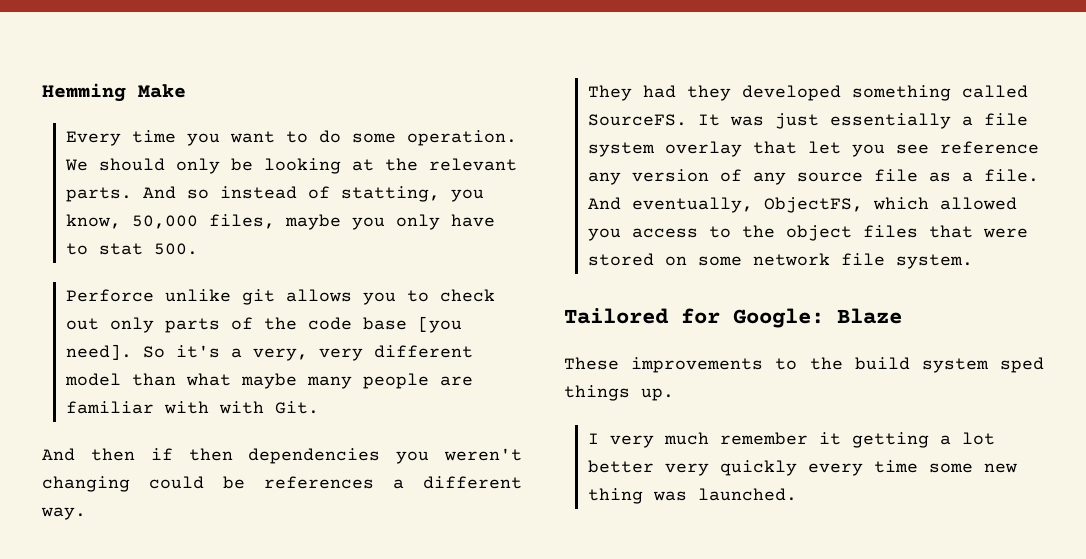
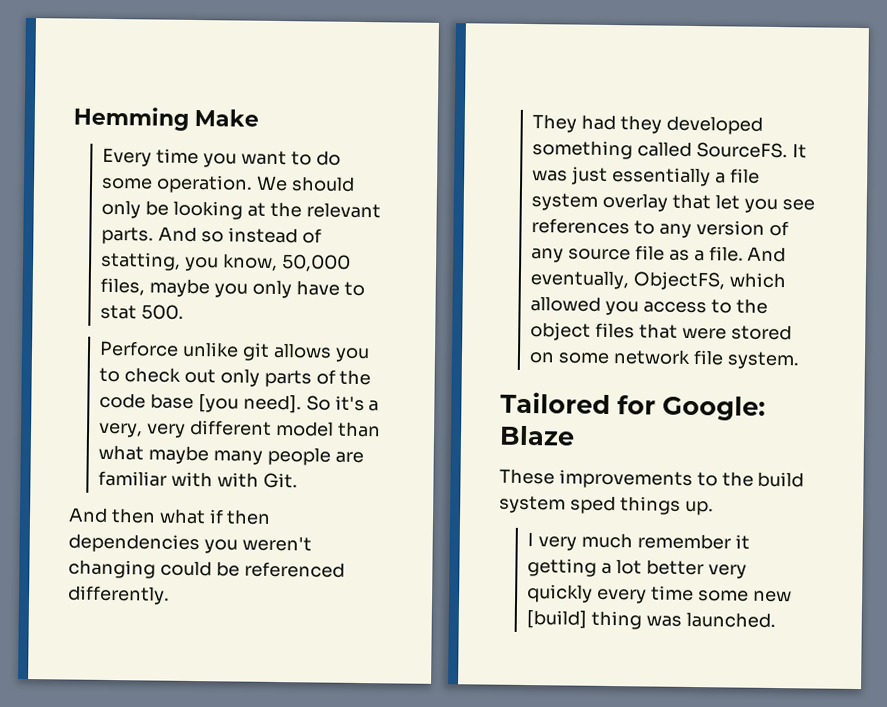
- And then if then dependencies you weren't changing could be references a different way.
+ And then what if then dependencies you weren't changing could be referenced differently.
- It was just essentially a file system overlay that let you see reference any version of any source file as a file.
+ It was just essentially a file system overlay that let you see references to any version of any source file as a file.
- I very much remember it getting a lot better very quickly every time some new thing was launched.
+ I very much remember it getting a lot better very quickly every time some new [build] thing was launched.

